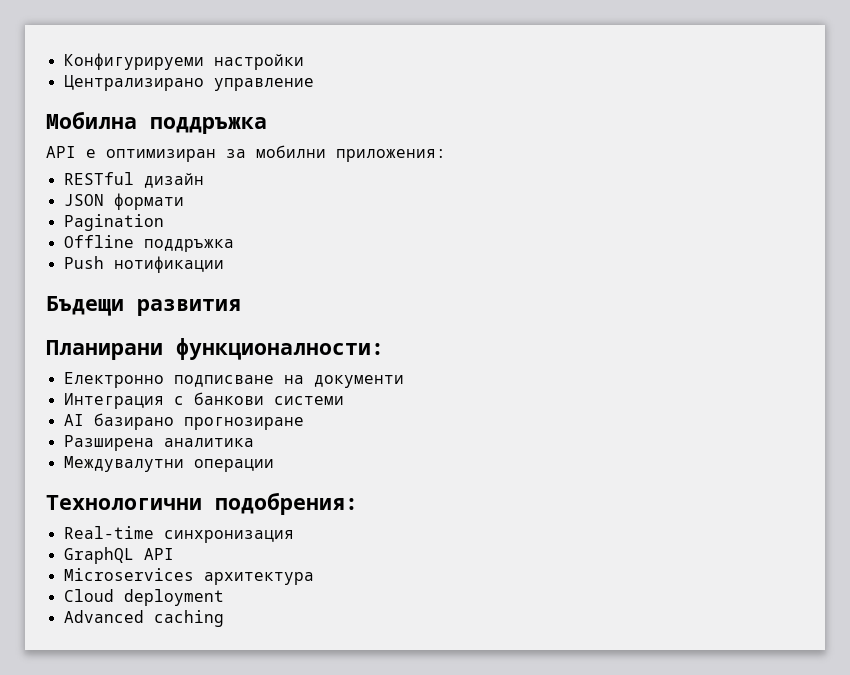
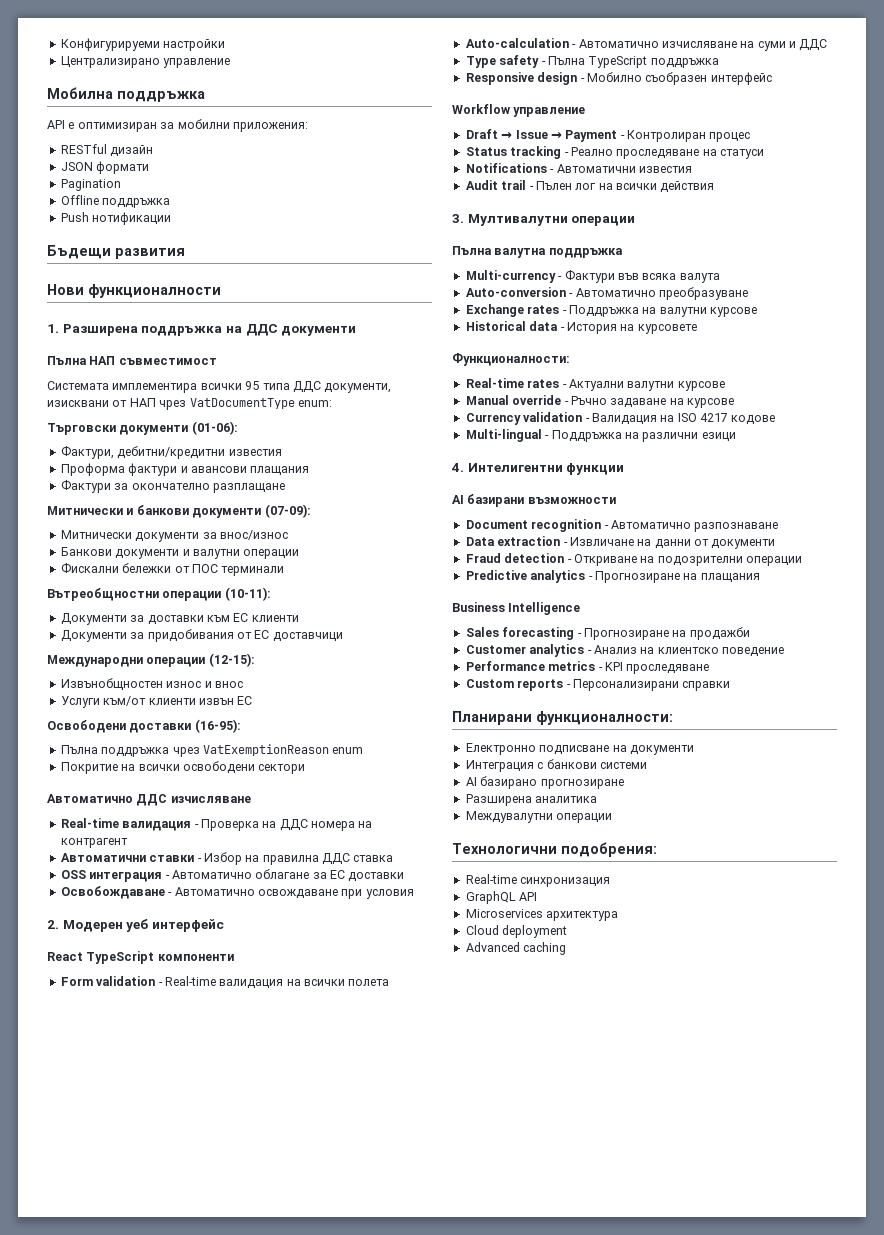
+ Нови функционалности
+ 1. Разширена поддръжка на ДДС документи
+ Пълна НАП съвместимост
+ Системата имплементира всички 95 типа ДДС документи, изисквани от НАП чрез VatDocumentType enum:
+ Търговски документи (01-06):
+ Фактури, дебитни/кредитни известия
+ Проформа фактури и авансови плащания
+ Фактури за окончателно разплащане
+ Митнически и банкови документи (07-09):
+ Митнически документи за внос/износ
+ Банкови документи и валутни операции
+ Фискални бележки от ПОС терминали
+ Вътреобщностни операции (10-11):
+ Документи за доставки към ЕС клиенти
+ Документи за придобивания от ЕС доставчици
+ Международни операции (12-15):
+ Извънобщностен износ и внос
+ Услуги към/от клиенти извън ЕС
+ Освободени доставки (16-95):
+ Пълна поддръжка чрез VatExemptionReason enum
+ Покритие на всички освободени сектори
+ Автоматично ДДС изчисляване
+ Real-time валидация - Проверка на ДДС номера на контрагент
+ Автоматични ставки - Избор на правилна ДДС ставка
+ OSS интеграция - Автоматично облагане за ЕС доставки
+ Освобождаване - Автоматично освождаване при условия
+ 2. Модерен уеб интерфейс
+ React TypeScript компоненти
+ Form validation - Real-time валидация на всички полета
+ Auto-calculation - Автоматично изчисляване на суми и ДДС
+ Type safety - Пълна TypeScript поддръжка
+ Responsive design - Мобилно съобразен интерфейс
+ Workflow управление
+ Draft → Issue → Payment - Контролиран процес
+ Status tracking - Реално проследяване на статуси
+ Notifications - Автоматични известия
+ Audit trail - Пълен лог на всички действия
+ 3. Мултивалутни операции
+ Пълна валутна поддръжка
+ Multi-currency - Фактури във всяка валута
+ Auto-conversion - Автоматично преобразуване
+ Exchange rates - Поддръжка на валутни курсове
+ Historical data - История на курсовете
+ Функционалности:
+ Real-time rates - Актуални валутни курсове
+ Manual override - Ръчно задаване на курсове
+ Currency validation - Валидация на ISO 4217 кодове
+ Multi-lingual - Поддръжка на различни езици
+ 4. Интелигентни функции
+ AI базирани възможности
+ Document recognition - Автоматично разпознаване
+ Data extraction - Извличане на данни от документи
+ Fraud detection - Откриване на подозрителни операции
+ Predictive analytics - Прогнозиране на плащания
+ Business Intelligence
+ Sales forecasting - Прогнозиране на продажби
+ Customer analytics - Анализ на клиентско поведение
+ Performance metrics - KPI проследяване
+ Custom reports - Персонализирани справки

